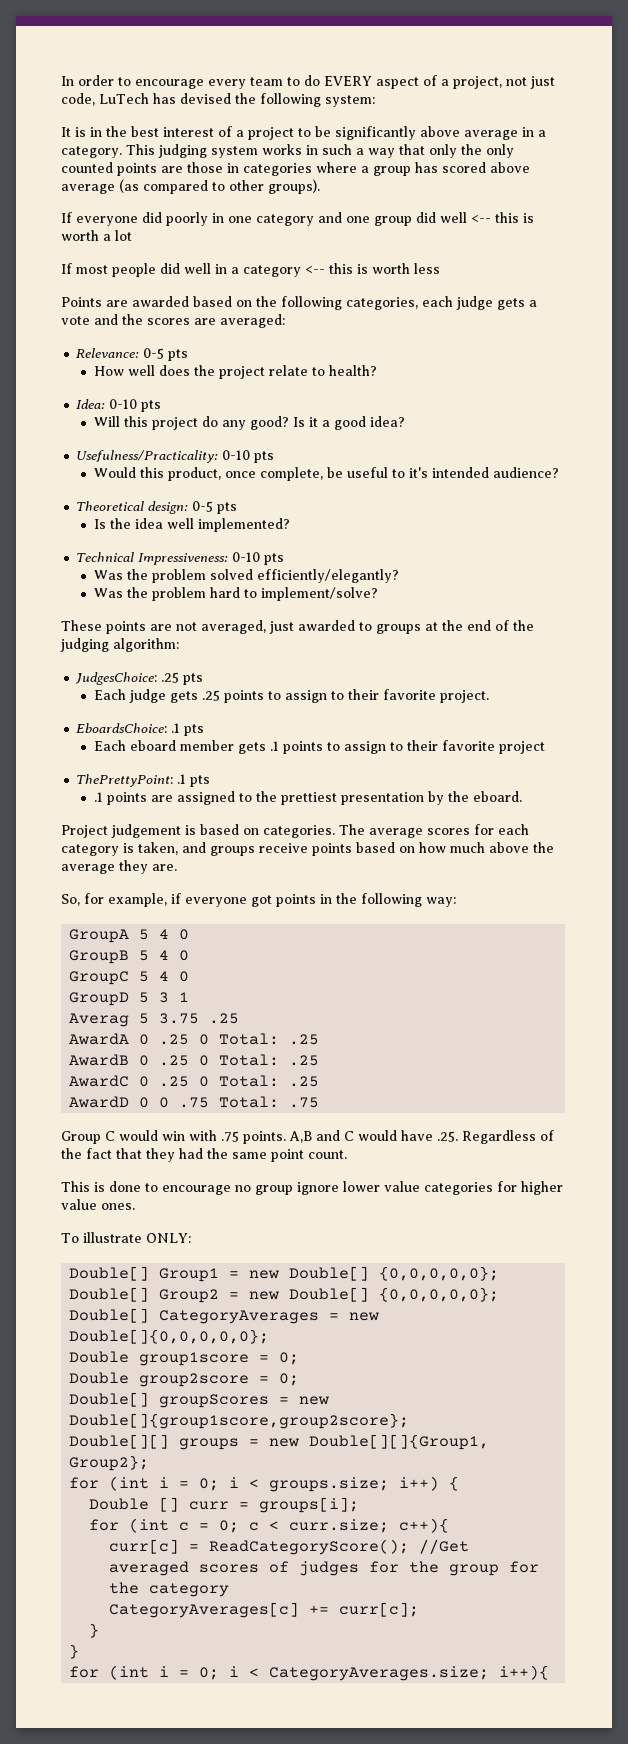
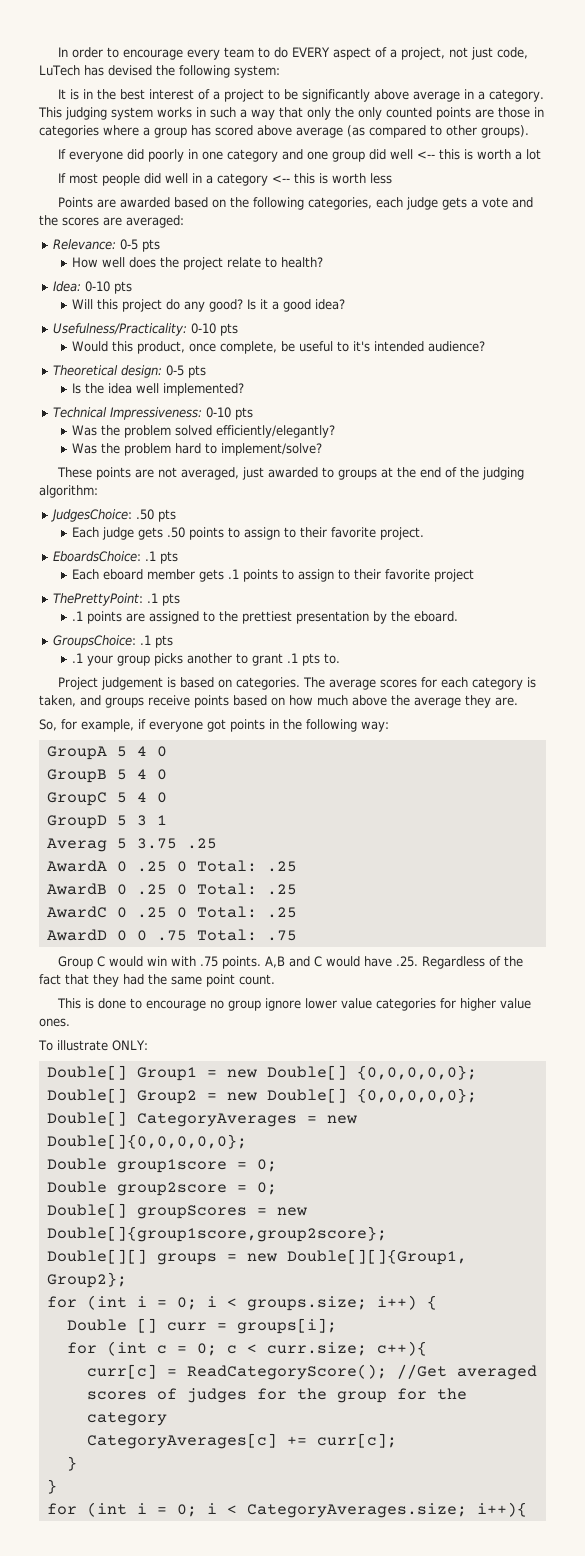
- JudgesChoice: .25 pts
+ JudgesChoice: .50 pts
- Each judge gets .25 points to assign to their favorite project.
+ Each judge gets .50 points to assign to their favorite project.
+ GroupsChoice: .1 pts
+ .1 your group picks another to grant .1 pts to.

